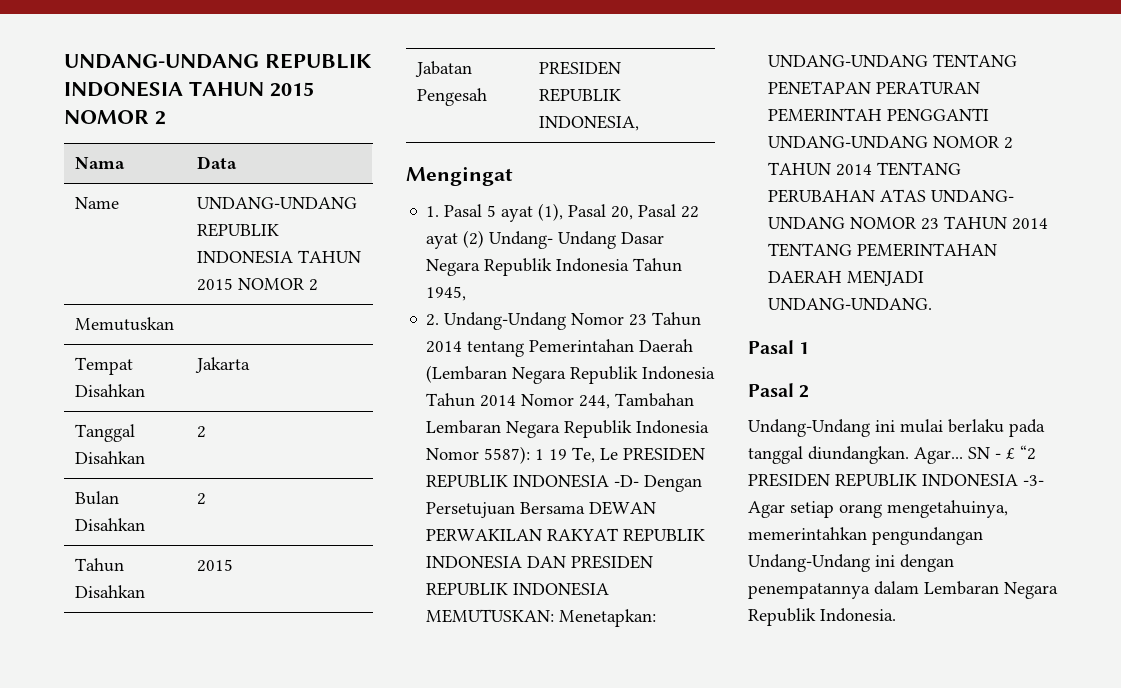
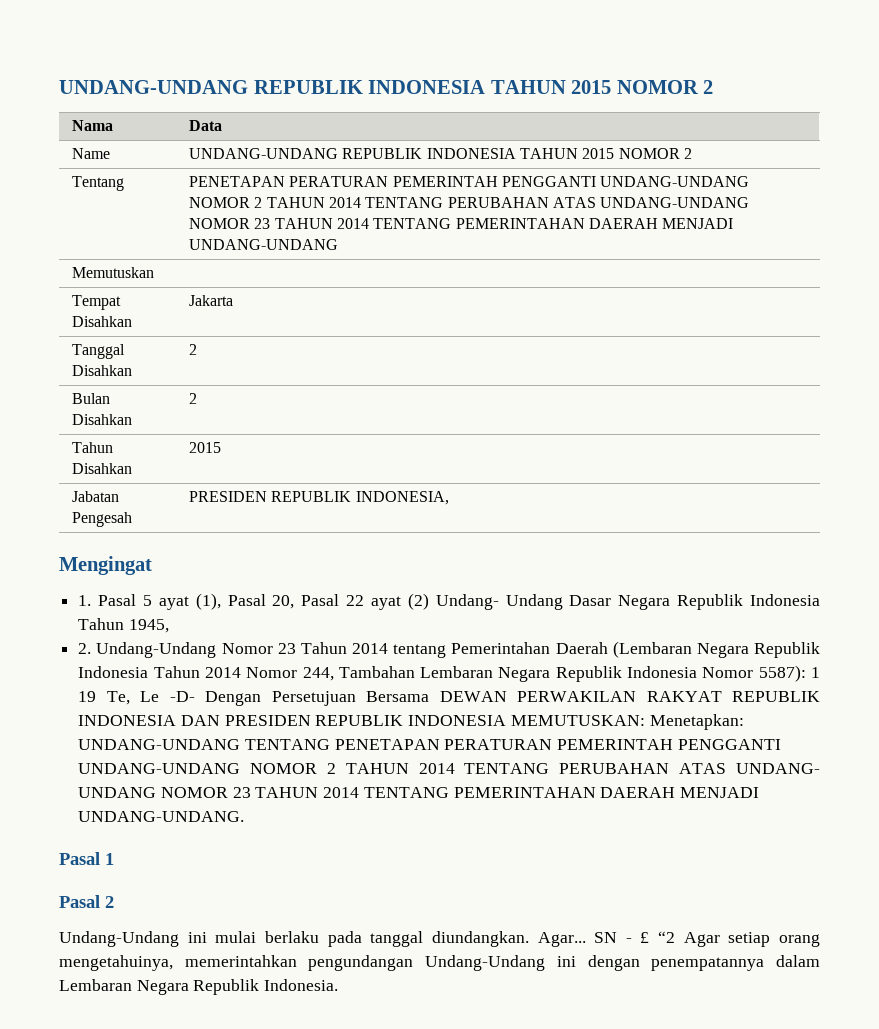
+ Tentang | PENETAPAN PERATURAN PEMERINTAH PENGGANTI UNDANG-UNDANG NOMOR 2 TAHUN 2014 TENTANG PERUBAHAN ATAS UNDANG-UNDANG NOMOR 23 TAHUN 2014 TENTANG PEMERINTAHAN DAERAH MENJADI UNDANG-UNDANG
- 1 19 Te, Le PRESIDEN REPUBLIK INDONESIA -D- Dengan Persetujuan Bersama DEWAN PERWAKILAN RAKYAT REPUBLIK INDONESIA DAN PRESIDEN REPUBLIK INDONESIA MEMUTUSKAN:
+ 1 19 Te, Le -D- Dengan Persetujuan Bersama DEWAN PERWAKILAN RAKYAT REPUBLIK INDONESIA DAN PRESIDEN REPUBLIK INDONESIA MEMUTUSKAN:
- SN - £ “2 PRESIDEN REPUBLIK INDONESIA -3- Agar setiap orang mengetahuinya, memerintahkan pengundangan Undang-Undang ini dengan penempatannya dalam Lembaran Negara Republik Indonesia.
+ SN - £ “2 Agar setiap orang mengetahuinya, memerintahkan pengundangan Undang-Undang ini dengan penempatannya dalam Lembaran Negara Republik Indonesia.

